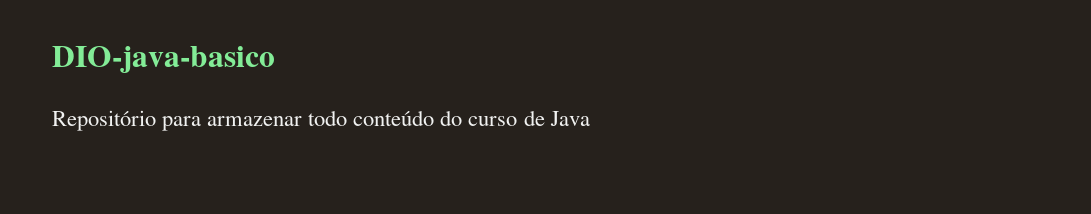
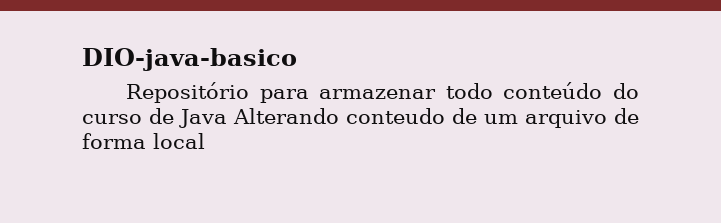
- Repositório para armazenar todo conteúdo do curso de Java
+ Repositório para armazenar todo conteúdo do curso de Java Alterando conteudo de um arquivo de forma local

